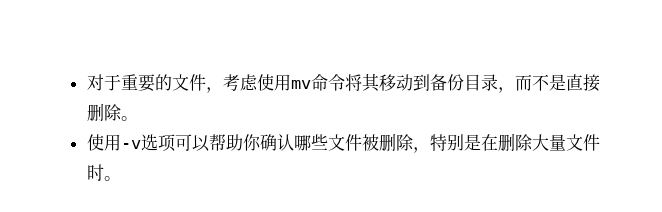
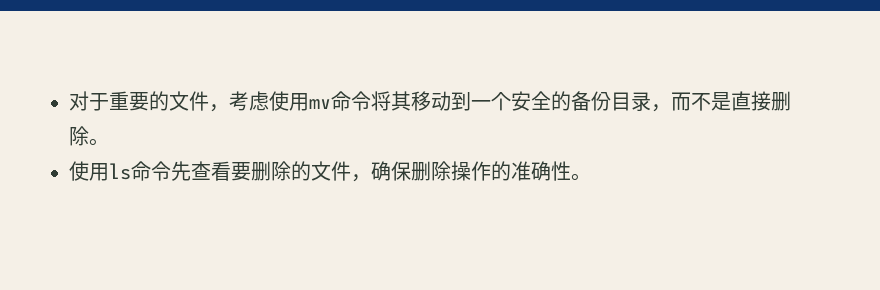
- 对于重要的文件，考虑使用mv命令将其移动到备份目录，而不是直接删除。
+ 对于重要的文件，考虑使用mv命令将其移动到一个安全的备份目录，而不是直接删除。
- 使用-v选项可以帮助你确认哪些文件被删除，特别是在删除大量文件时。
+ 使用ls命令先查看要删除的文件，确保删除操作的准确性。

